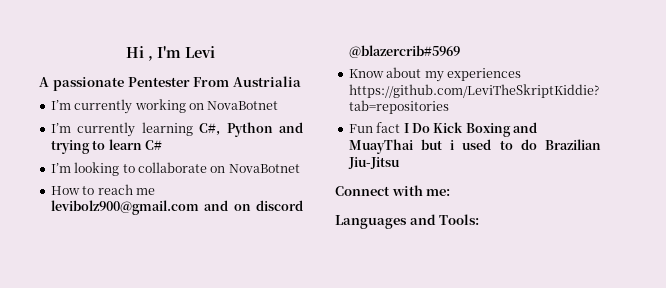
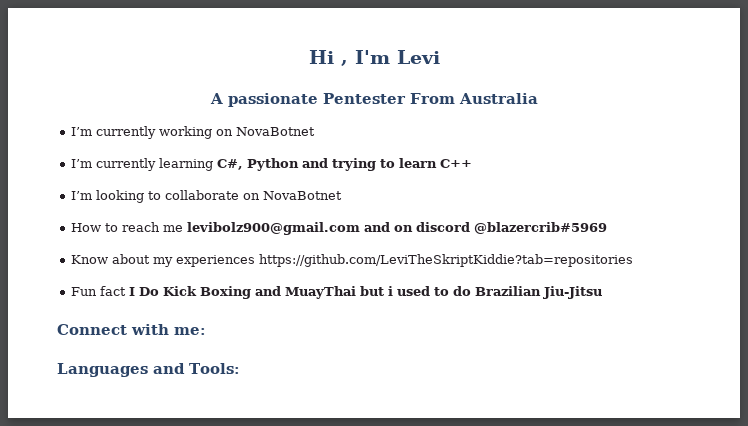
- A passionate Pentester From Austrialia
+ A passionate Pentester From Australia
- I’m currently learning C#, Python and trying to learn C#
+ I’m currently learning C#, Python and trying to learn C++

